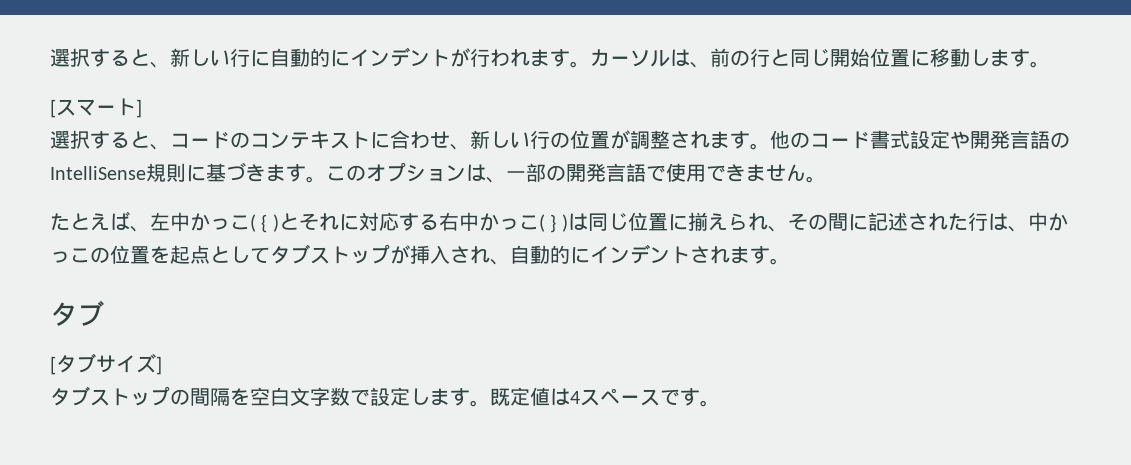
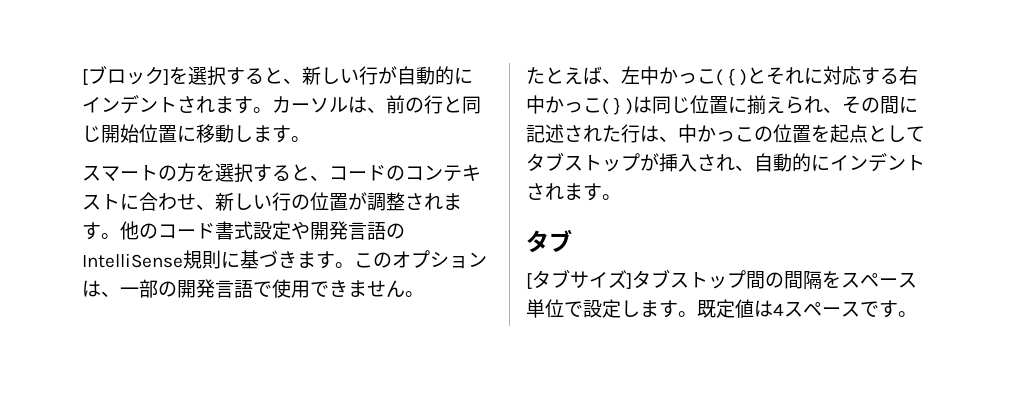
- 選択すると、新しい行に自動的にインデントが行われます。
+ [ブロック]を選択すると、新しい行が自動的にインデントされます。
- [スマート]
- 選択すると、コードのコンテキストに合わせ、新しい行の位置が調整されます。
+ スマートの方を選択すると、コードのコンテキストに合わせ、新しい行の位置が調整されます。
- [タブサイズ]
- タブストップの間隔を空白文字数で設定します。
+ [タブサイズ]タブストップ間の間隔をスペース単位で設定します。

